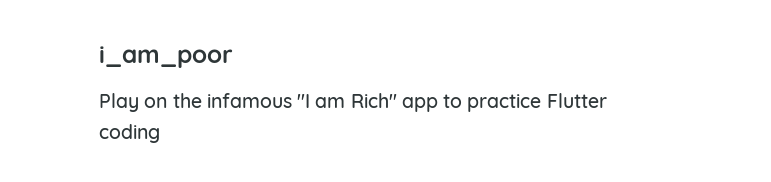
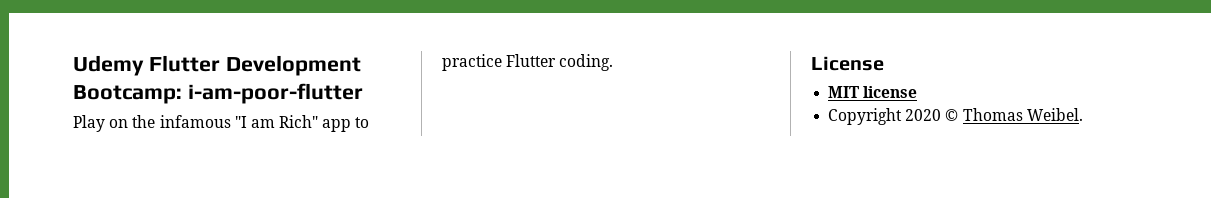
- i_am_poor
+ Udemy Flutter Development Bootcamp: i-am-poor-flutter
- Play on the infamous "I am Rich" app to practice Flutter coding
+ Play on the infamous "I am Rich" app to practice Flutter coding.
+ License
+ MIT license
+ Copyright 2020 © Thomas Weibel.

